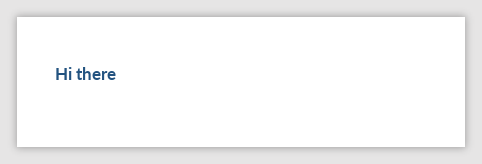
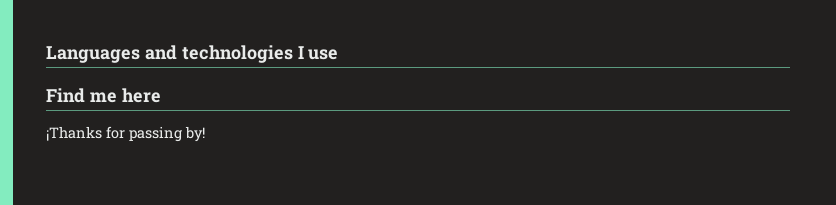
- Hi there
+ Languages and technologies I use
+ Find me here
+ ¡Thanks for passing by!

